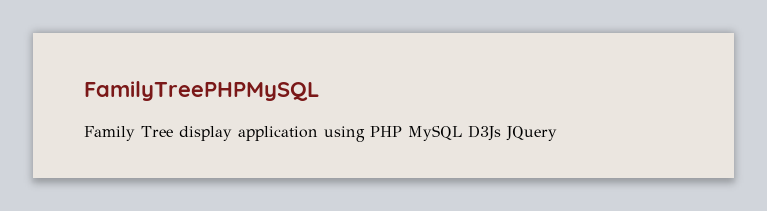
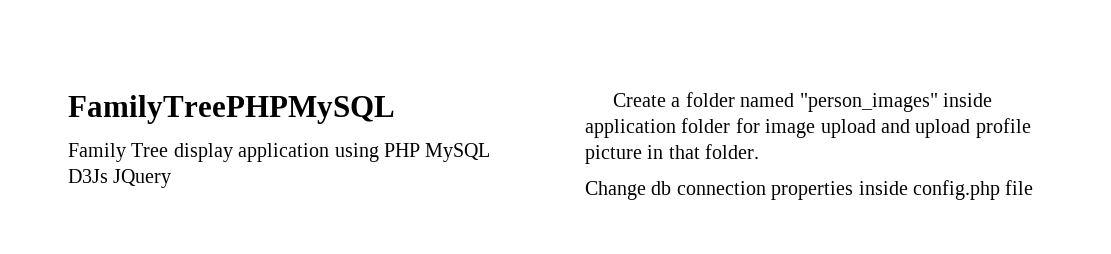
+ Create a folder named "person_images" inside application folder for image upload and upload profile picture in that folder.
+ Change db connection properties inside config.php file

